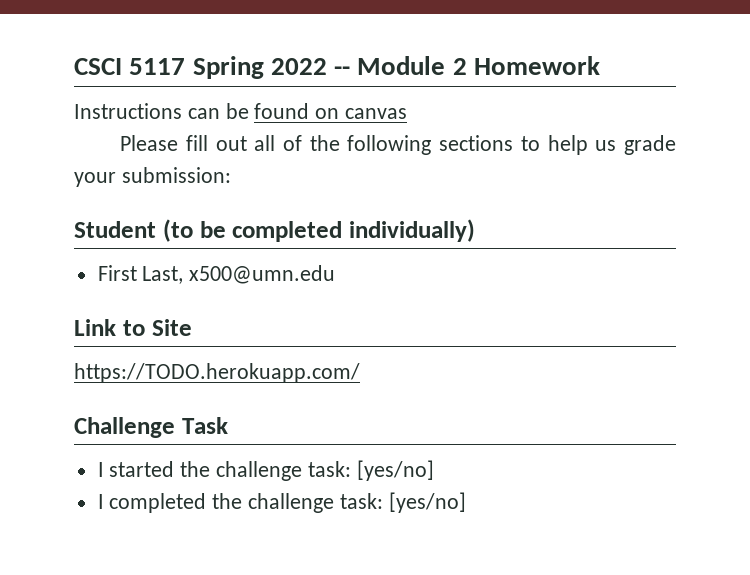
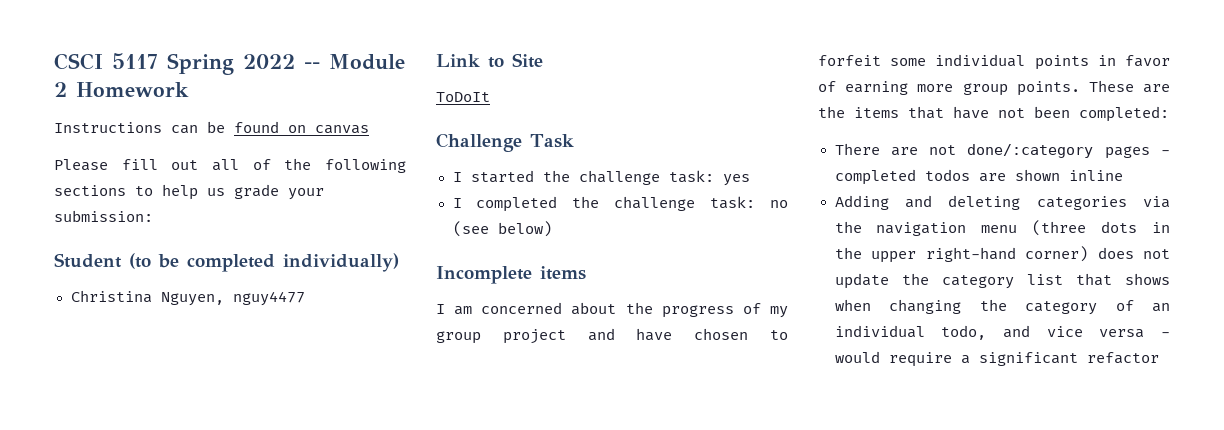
- First Last, x500@umn.edu
+ Christina Nguyen, nguy4477
- https://TODO.herokuapp.com/
+ ToDoIt
- I started the challenge task: [yes/no]
+ I started the challenge task: yes
- I completed the challenge task: [yes/no]
+ I completed the challenge task: no (see below)
+ Incomplete items
+ I am concerned about the progress of my group project and have chosen to forfeit some individual points in favor of earning more group points. These are the items that have not been completed:
+ There are not done/:category pages - completed todos are shown inline
+ Adding and deleting categories via the navigation menu (three dots in the upper right-hand corner) does not update the category list that shows when changing the category of an individual todo, and vice versa - would require a significant refactor

